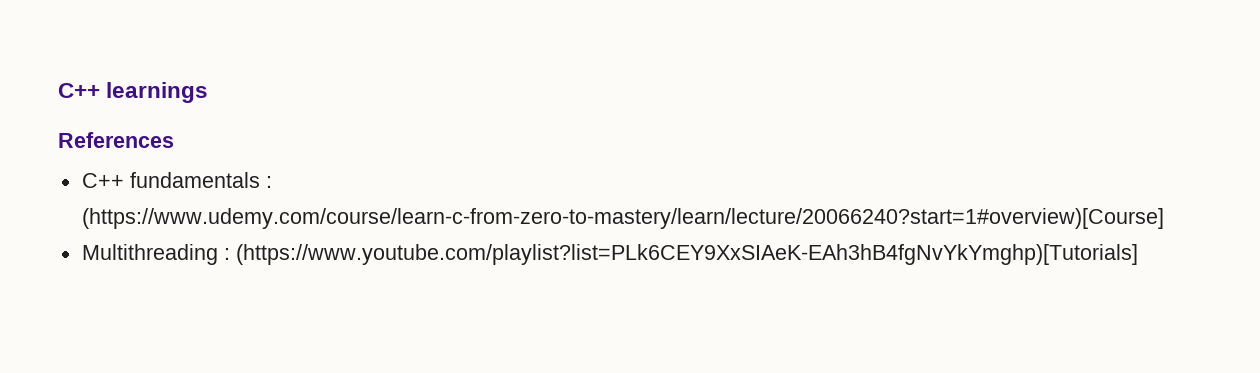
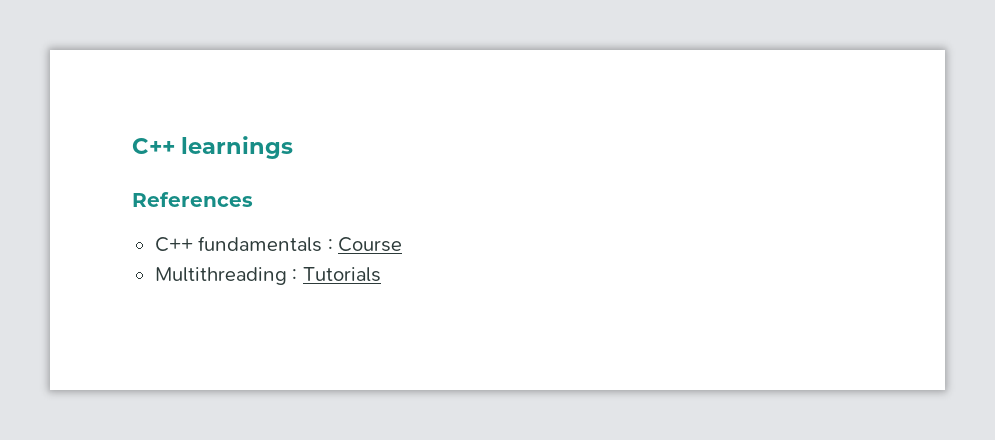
- C++ fundamentals : (https://www.udemy.com/course/learn-c-from-zero-to-mastery/learn/lecture/20066240?start=1#overview)[Course]
+ C++ fundamentals : Course
- Multithreading : (https://www.youtube.com/playlist?list=PLk6CEY9XxSIAeK-EAh3hB4fgNvYkYmghp)[Tutorials]
+ Multithreading : Tutorials

